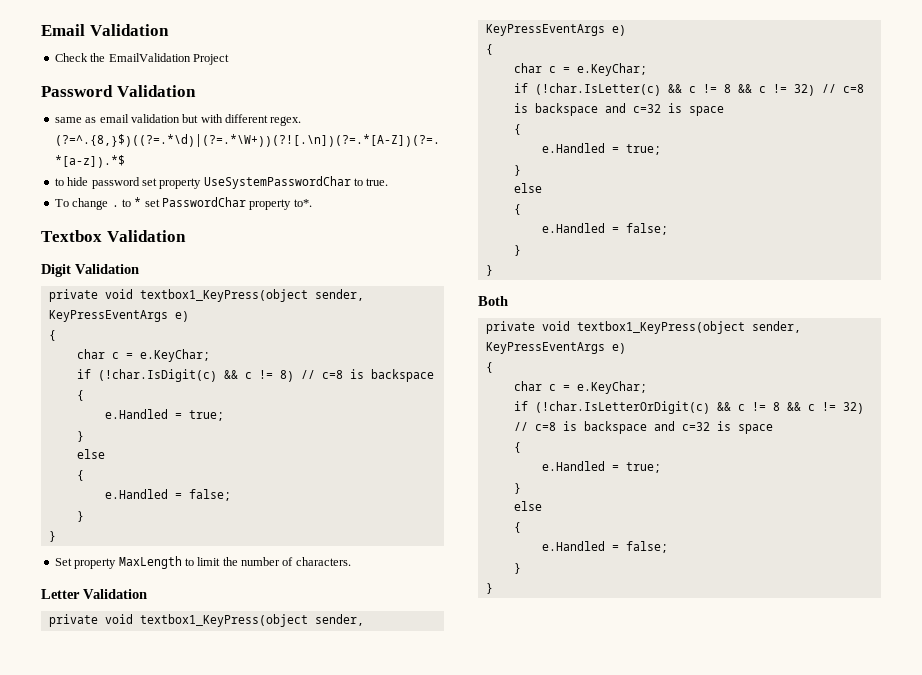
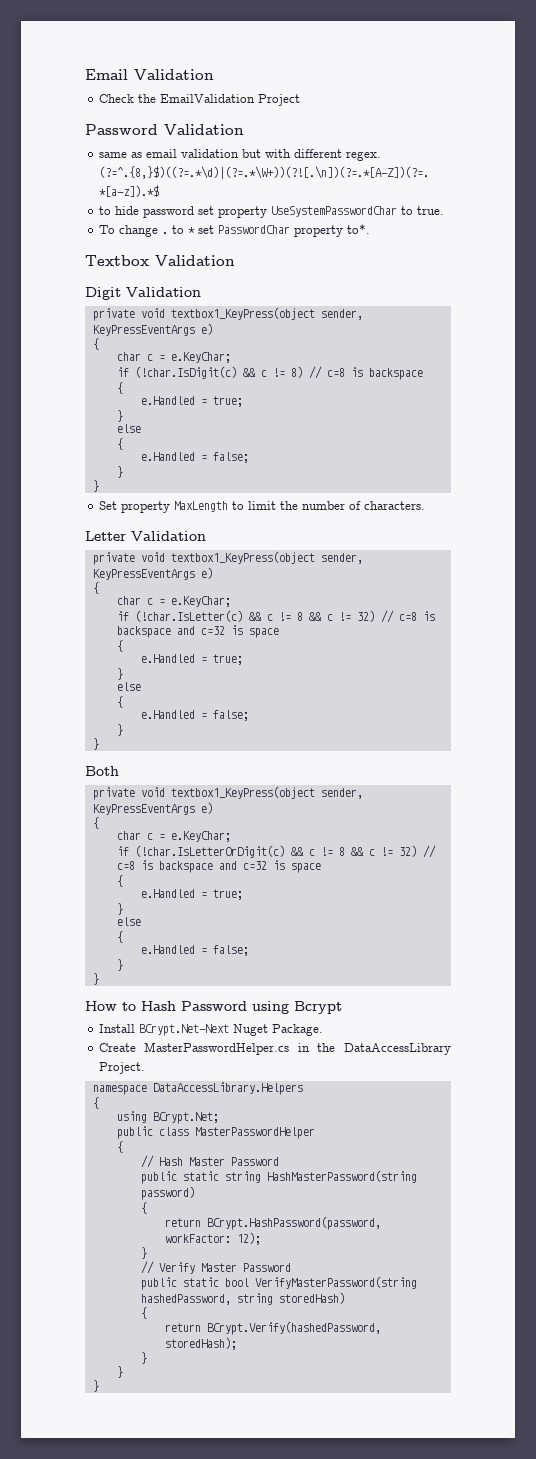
+ How to Hash Password using Bcrypt
+ Install BCrypt.Net-Next Nuget Package.
+ Create MasterPasswordHelper.cs in the DataAccessLibrary Project.
+ namespace DataAccessLibrary.Helpers
+ {
+ using BCrypt.Net;
+ public class MasterPasswordHelper
+ {
+ // Hash Master Password
+ public static string HashMasterPassword(string password)
+ {
+ return BCrypt.HashPassword(password, workFactor: 12);
+ }
+ // Verify Master Password
+ public static bool VerifyMasterPassword(string hashedPassword, string storedHash)
+ {
+ return BCrypt.Verify(hashedPassword, storedHash);
+ }
+ }
+ }

